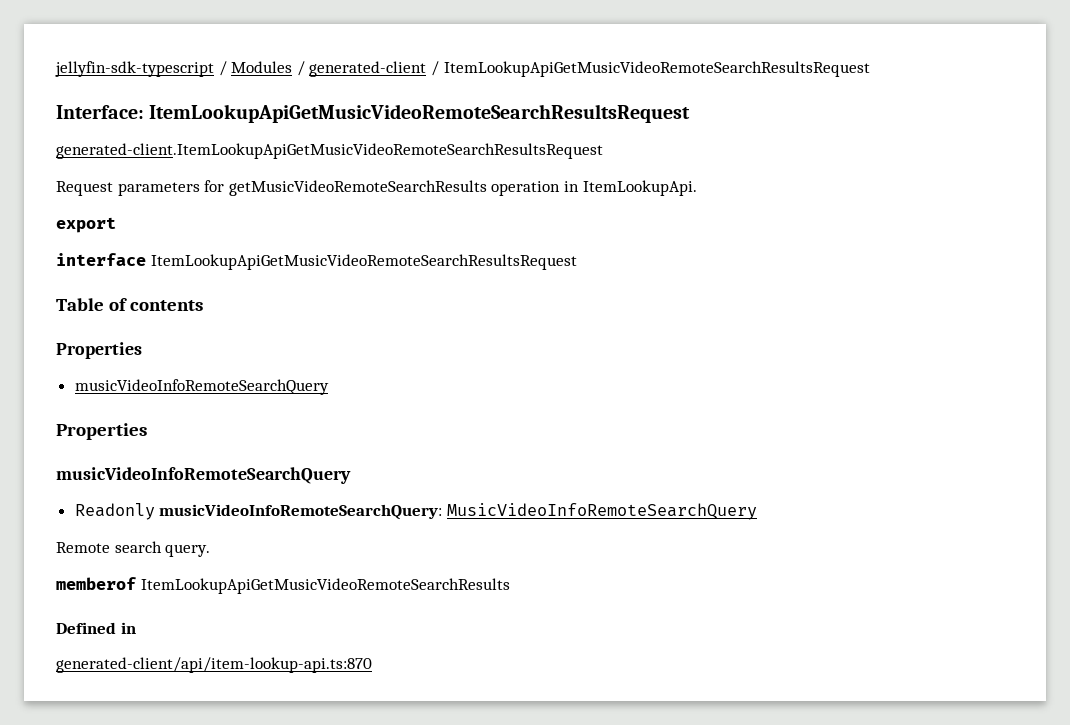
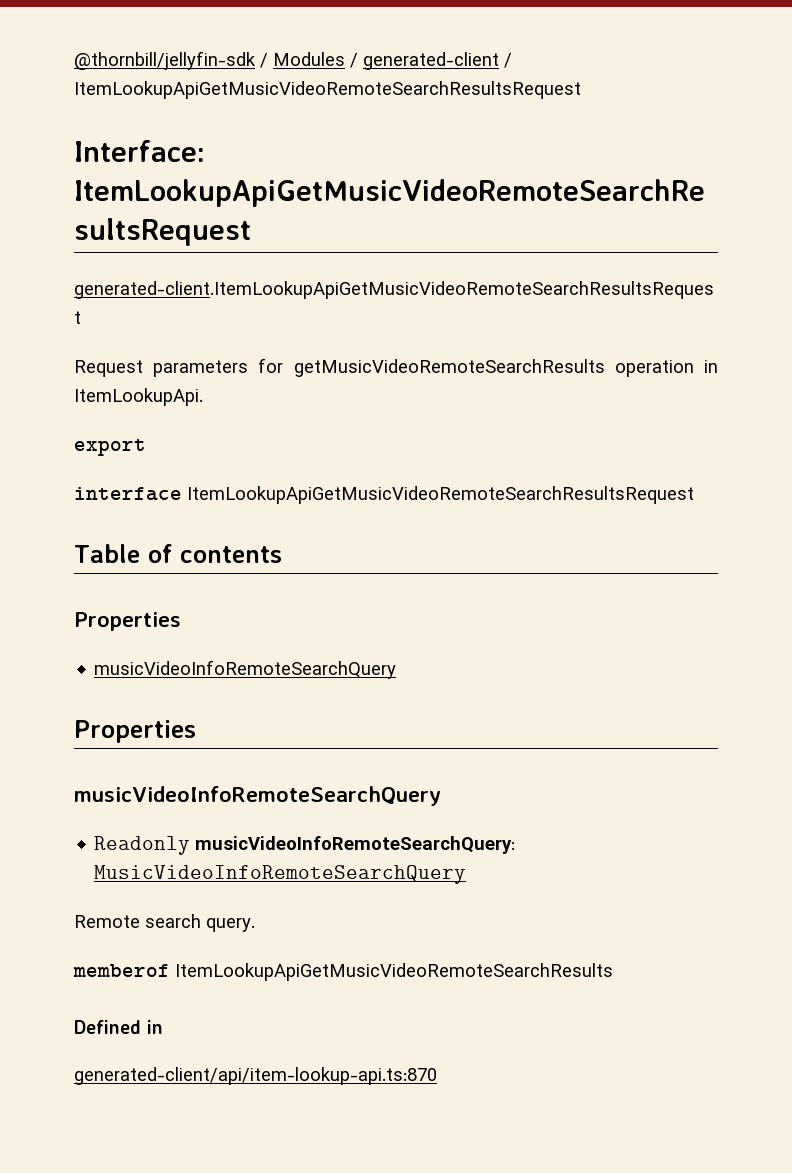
- jellyfin-sdk-typescript / Modules / generated-client / ItemLookupApiGetMusicVideoRemoteSearchResultsRequest
+ @thornbill/jellyfin-sdk / Modules / generated-client / ItemLookupApiGetMusicVideoRemoteSearchResultsRequest

